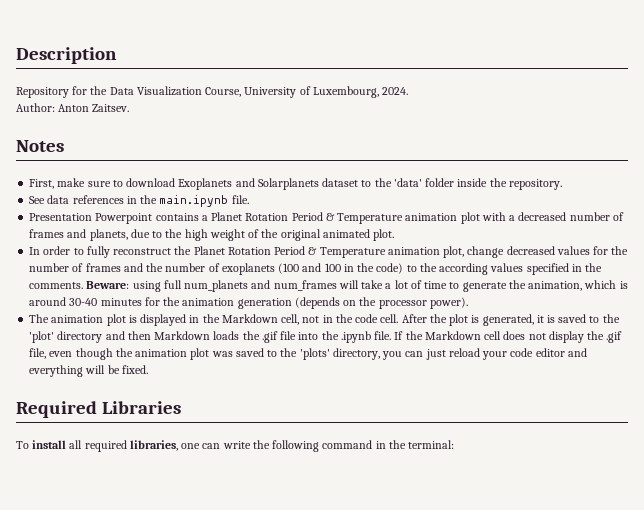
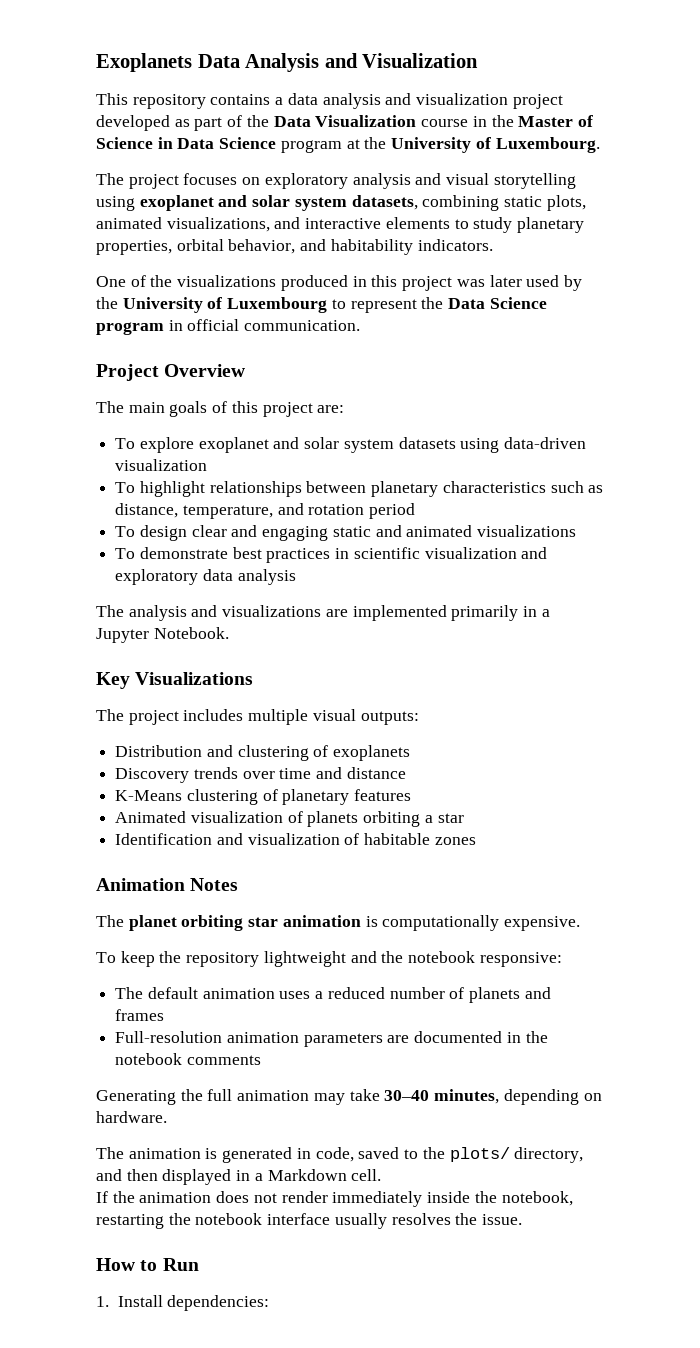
- Description
- Repository for the Data Visualization Course, University of Luxembourg, 2024.
- Author: Anton Zaitsev.
- Notes
- First, make sure to download Exoplanets and Solarplanets dataset to the 'data' folder inside the repository.
- See data references in the main.ipynb file.
- Presentation Powerpoint contains a Planet Rotation Period & Temperature animation plot with a decreased number of frames and planets, due to the high weight of the original animated plot.
- In order to fully reconstruct the Planet Rotation Period & Temperature animation plot, change decreased values for the number of frames and the number of exoplanets (100 and 100 in the code) to the according values specified in the comments. Beware: using full num_planets and num_frames will take a lot of time to generate the animation, which is around 30-40 minutes for the animation generation (depends on the processor power).
- The animation plot is displayed in the Markdown cell, not in the code cell. After the plot is generated, it is saved to the 'plot' directory and then Markdown loads the .gif file into the .ipynb file. If the Markdown cell does not display the .gif file, even though the animation plot was saved to the 'plots' directory, you can just reload your code editor and everything will be fixed.
- Required Libraries
- To install all required libraries, one can write the following command in the terminal:
+ Exoplanets Data Analysis and Visualization
+ This repository contains a data analysis and visualization project developed as part of the Data Visualization course in the Master of Science in Data Science program at the University of Luxembourg.
+ The project focuses on exploratory analysis and visual storytelling using exoplanet and solar system datasets, combining static plots, animated visualizations, and interactive elements to study planetary properties, orbital behavior, and habitability indicators.
+ One of the visualizations produced in this project was later used by the University of Luxembourg to represent the Data Science program in official communication.
+ Project Overview
+ The main goals of this project are:
+ To explore exoplanet and solar system datasets using data-driven visualization
+ To highlight relationships between planetary characteristics such as distance, temperature, and rotation period
+ To design clear and engaging static and animated visualizations
+ To demonstrate best practices in scientific visualization and exploratory data analysis
+ The analysis and visualizations are implemented primarily in a Jupyter Notebook.
+ Key Visualizations
+ The project includes multiple visual outputs:
+ Distribution and clustering of exoplanets
+ Discovery trends over time and distance
+ K-Means clustering of planetary features
+ Animated visualization of planets orbiting a star
+ Identification and visualization of habitable zones
+ Animation Notes
+ The planet orbiting star animation is computationally expensive.
+ To keep the repository lightweight and the notebook responsive:
+ The default animation uses a reduced number of planets and frames
+ Full-resolution animation parameters are documented in the notebook comments
+ Generating the full animation may take 30–40 minutes, depending on hardware.
+ The animation is generated in code, saved to the plots/ directory, and then displayed in a Markdown cell.
+ If the animation does not render immediately inside the notebook, restarting the notebook interface usually resolves the issue.
+ How to Run
+ 1. Install dependencies:

